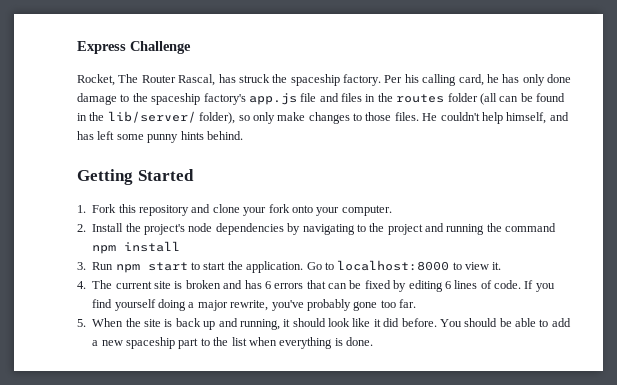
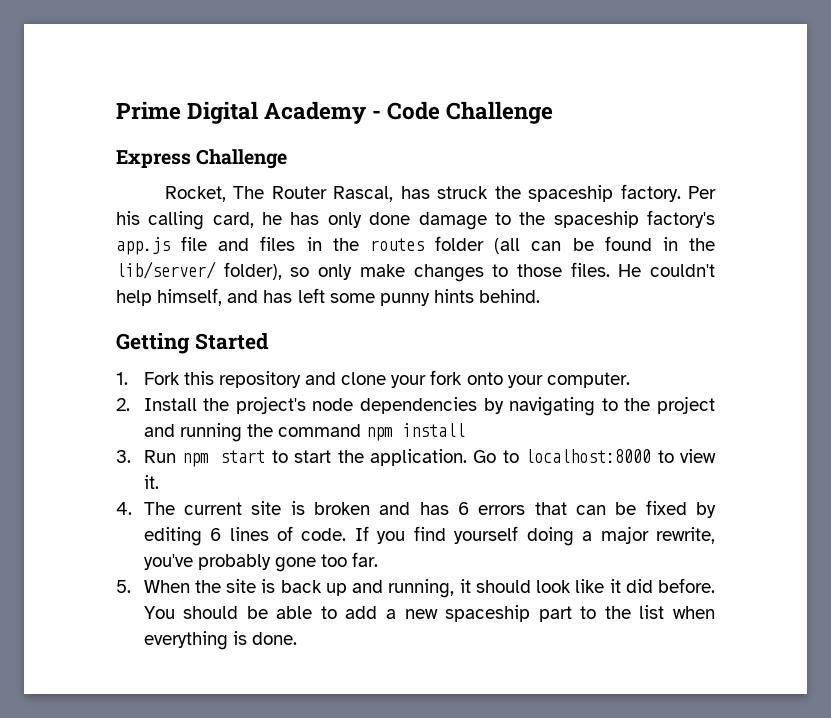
+ Prime Digital Academy - Code Challenge

